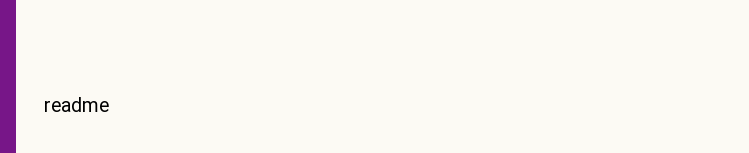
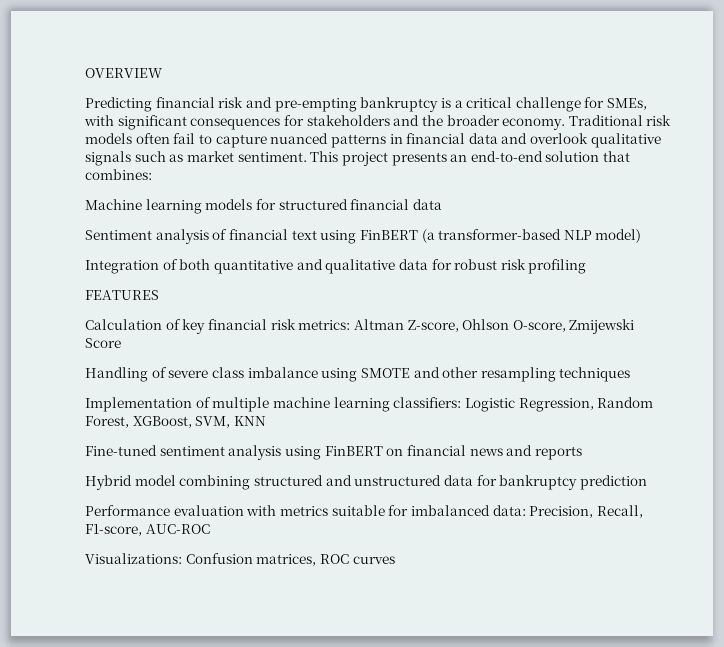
- readme
+ OVERVIEW
+ Predicting financial risk and pre-empting bankruptcy is a critical challenge for SMEs, with significant consequences for stakeholders and the broader economy. Traditional risk models often fail to capture nuanced patterns in financial data and overlook qualitative signals such as market sentiment. This project presents an end-to-end solution that combines:
+ Machine learning models for structured financial data
+ Sentiment analysis of financial text using FinBERT (a transformer-based NLP model)
+ Integration of both quantitative and qualitative data for robust risk profiling
+ FEATURES
+ Calculation of key financial risk metrics: Altman Z-score, Ohlson O-score, Zmijewski Score
+ Handling of severe class imbalance using SMOTE and other resampling techniques
+ Implementation of multiple machine learning classifiers: Logistic Regression, Random Forest, XGBoost, SVM, KNN
+ Fine-tuned sentiment analysis using FinBERT on financial news and reports
+ Hybrid model combining structured and unstructured data for bankruptcy prediction
+ Performance evaluation with metrics suitable for imbalanced data: Precision, Recall, F1-score, AUC-ROC
+ Visualizations: Confusion matrices, ROC curves

